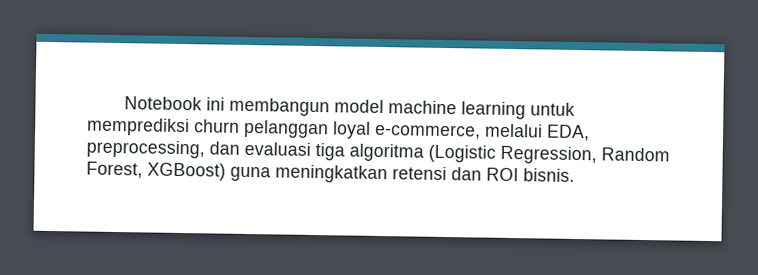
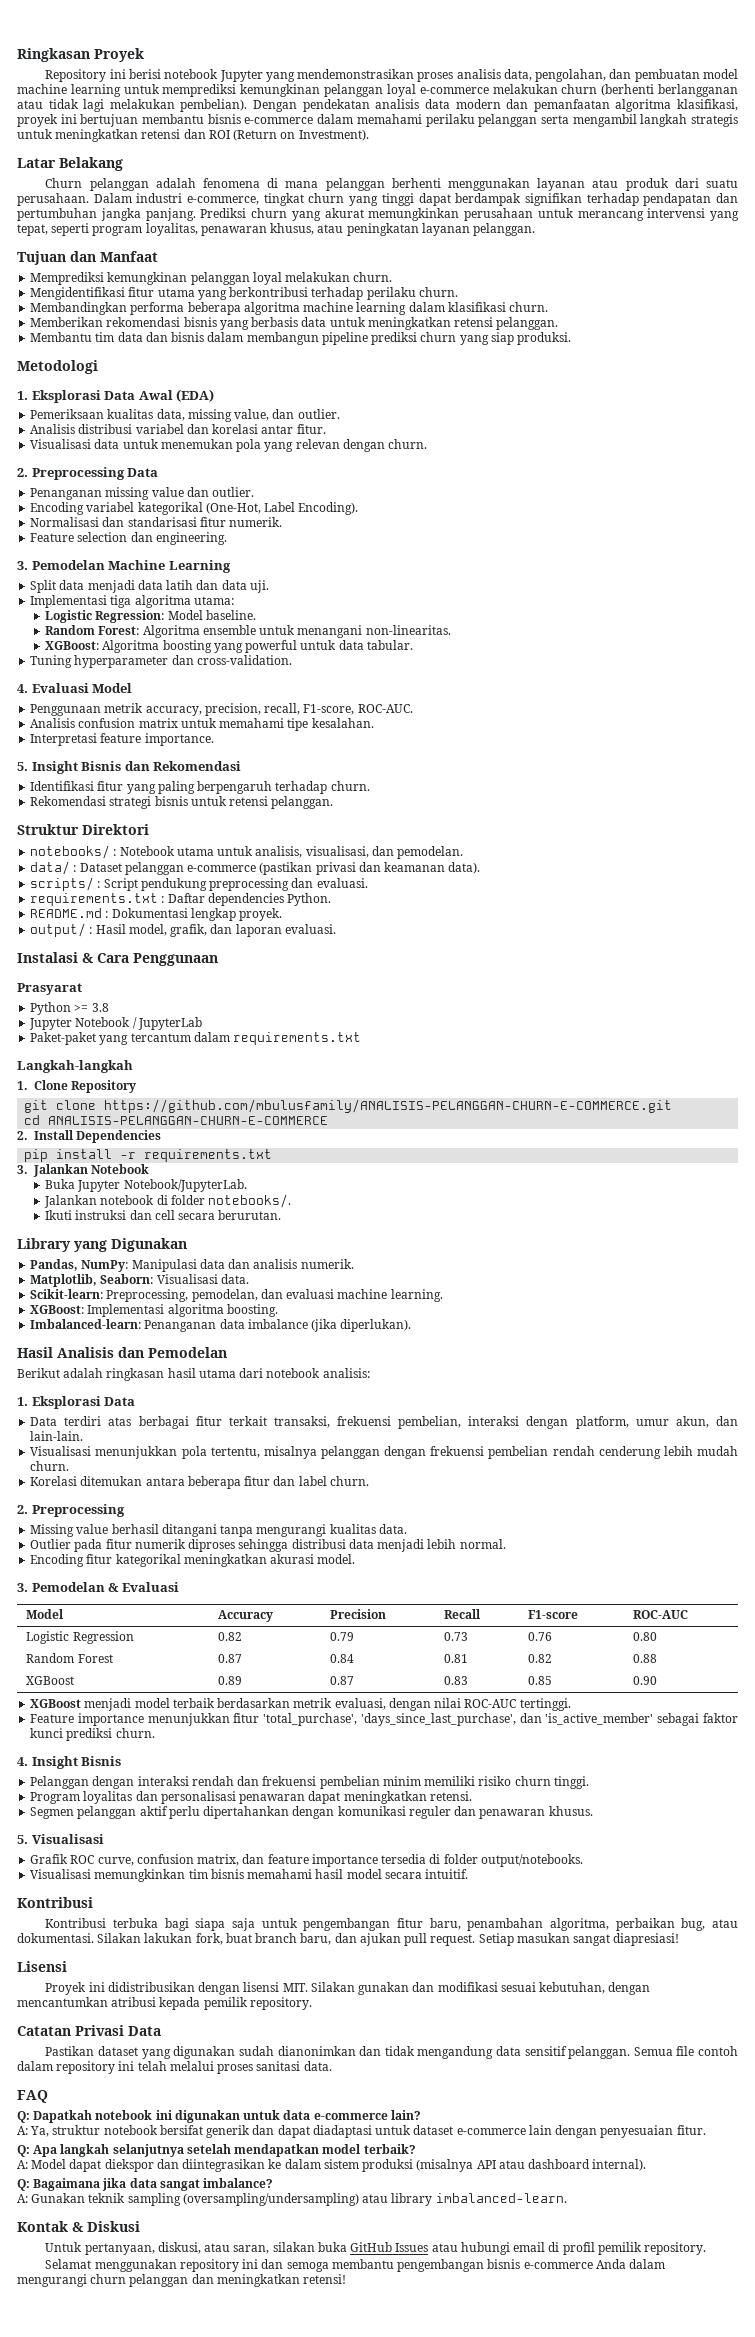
- Notebook ini membangun model machine learning untuk memprediksi churn pelanggan loyal e-commerce, melalui EDA, preprocessing, dan evaluasi tiga algoritma (Logistic Regression, Random Forest, XGBoost) guna meningkatkan retensi dan ROI bisnis.
+ Ringkasan Proyek
+ Repository ini berisi notebook Jupyter yang mendemonstrasikan proses analisis data, pengolahan, dan pembuatan model machine learning untuk memprediksi kemungkinan pelanggan loyal e-commerce melakukan churn (berhenti berlangganan atau tidak lagi melakukan pembelian). Dengan pendekatan analisis data modern dan pemanfaatan algoritma klasifikasi, proyek ini bertujuan membantu bisnis e-commerce dalam memahami perilaku pelanggan serta mengambil langkah strategis untuk meningkatkan retensi dan ROI (Return on Investment).
+ Latar Belakang
+ Churn pelanggan adalah fenomena di mana pelanggan berhenti menggunakan layanan atau produk dari suatu perusahaan. Dalam industri e-commerce, tingkat churn yang tinggi dapat berdampak signifikan terhadap pendapatan dan pertumbuhan jangka panjang. Prediksi churn yang akurat memungkinkan perusahaan untuk merancang intervensi yang tepat, seperti program loyalitas, penawaran khusus, atau peningkatan layanan pelanggan.
+ Tujuan dan Manfaat
+ Memprediksi kemungkinan pelanggan loyal melakukan churn.
+ Mengidentifikasi fitur utama yang berkontribusi terhadap perilaku churn.
+ Membandingkan performa beberapa algoritma machine learning dalam klasifikasi churn.
+ Memberikan rekomendasi bisnis yang berbasis data untuk meningkatkan retensi pelanggan.
+ Membantu tim data dan bisnis dalam membangun pipeline prediksi churn yang siap produksi.
+ Metodologi
+ 1. Eksplorasi Data Awal (EDA)
+ Pemeriksaan kualitas data, missing value, dan outlier.
+ Analisis distribusi variabel dan korelasi antar fitur.
+ Visualisasi data untuk menemukan pola yang relevan dengan churn.
+ 2. Preprocessing Data
+ Penanganan missing value dan outlier.
+ Encoding variabel kategorikal (One-Hot, Label Encoding).
+ Normalisasi dan standarisasi fitur numerik.
+ Feature selection dan engineering.
+ 3. Pemodelan Machine Learning
+ Split data menjadi data latih dan data uji.
+ Implementasi tiga algoritma utama:
+ Logistic Regression: Model baseline.
+ Random Forest: Algoritma ensemble untuk menangani non-linearitas.
+ XGBoost: Algoritma boosting yang powerful untuk data tabular.
+ Tuning hyperparameter dan cross-validation.
+ 4. Evaluasi Model
+ Penggunaan metrik accuracy, precision, recall, F1-score, ROC-AUC.
+ Analisis confusion matrix untuk memahami tipe kesalahan.
+ Interpretasi feature importance.
+ 5. Insight Bisnis dan Rekomendasi
+ Identifikasi fitur yang paling berpengaruh terhadap churn.
+ Rekomendasi strategi bisnis untuk retensi pelanggan.
+ Struktur Direktori
+ notebooks/ : Notebook utama untuk analisis, visualisasi, dan pemodelan.
+ data/ : Dataset pelanggan e-commerce (pastikan privasi dan keamanan data).
+ scripts/ : Script pendukung preprocessing dan evaluasi.
+ requirements.txt : Daftar dependencies Python.
+ README.md : Dokumentasi lengkap proyek.
+ output/ : Hasil model, grafik, dan laporan evaluasi.
+ Instalasi & Cara Penggunaan
+ Prasyarat
+ Python >= 3.8
+ Jupyter Notebook / JupyterLab
+ Paket-paket yang tercantum dalam requirements.txt
+ Langkah-langkah
+ 1. Clone Repository
+ git clone https://github.com/mbulusfamily/ANALISIS-PELANGGAN-CHURN-E-COMMERCE.git
+ cd ANALISIS-PELANGGAN-CHURN-E-COMMERCE
+ 2. Install Dependencies
+ pip install -r requirements.txt
+ 3. Jalankan Notebook
+ Buka Jupyter Notebook/JupyterLab.
+ Jalankan notebook di folder notebooks/.
+ Ikuti instruksi dan cell secara berurutan.
+ Library yang Digunakan
+ Pandas, NumPy: Manipulasi data dan analisis numerik.
+ Matplotlib, Seaborn: Visualisasi data.
+ Scikit-learn: Preprocessing, pemodelan, dan evaluasi machine learning.
+ XGBoost: Implementasi algoritma boosting.
+ Imbalanced-learn: Penanganan data imbalance (jika diperlukan).
+ Hasil Analisis dan Pemodelan
+ Berikut adalah ringkasan hasil utama dari notebook analisis:
+ 1. Eksplorasi Data
+ Data terdiri atas berbagai fitur terkait transaksi, frekuensi pembelian, interaksi dengan platform, umur akun, dan lain-lain.
+ Visualisasi menunjukkan pola tertentu, misalnya pelanggan dengan frekuensi pembelian rendah cenderung lebih mudah churn.
+ Korelasi ditemukan antara beberapa fitur dan label churn.
+ 2. Preprocessing
+ Missing value berhasil ditangani tanpa mengurangi kualitas data.
+ Outlier pada fitur numerik diproses sehingga distribusi data menjadi lebih normal.
+ Encoding fitur kategorikal meningkatkan akurasi model.
+ 3. Pemodelan & Evaluasi
+ Model | Accuracy | Precision | Recall | F1-score | ROC-AUC
+ Logistic Regression | 0.82 | 0.79 | 0.73 | 0.76 | 0.80
+ Random Forest | 0.87 | 0.84 | 0.81 | 0.82 | 0.88
+ XGBoost | 0.89 | 0.87 | 0.83 | 0.85 | 0.90
+ XGBoost menjadi model terbaik berdasarkan metrik evaluasi, dengan nilai ROC-AUC tertinggi.
+ Feature importance menunjukkan fitur 'total_purchase', 'days_since_last_purchase', dan 'is_active_member' sebagai faktor kunci prediksi churn.
+ 4. Insight Bisnis
+ Pelanggan dengan interaksi rendah dan frekuensi pembelian minim memiliki risiko churn tinggi.
+ Program loyalitas dan personalisasi penawaran dapat meningkatkan retensi.
+ Segmen pelanggan aktif perlu dipertahankan dengan komunikasi reguler dan penawaran khusus.
+ 5. Visualisasi
+ Grafik ROC curve, confusion matrix, dan feature importance tersedia di folder output/notebooks.
+ Visualisasi memungkinkan tim bisnis memahami hasil model secara intuitif.
+ Kontribusi
+ Kontribusi terbuka bagi siapa saja untuk pengembangan fitur baru, penambahan algoritma, perbaikan bug, atau dokumentasi. Silakan lakukan fork, buat branch baru, dan ajukan pull request. Setiap masukan sangat diapresiasi!
+ Lisensi
+ Proyek ini didistribusikan dengan lisensi MIT. Silakan gunakan dan modifikasi sesuai kebutuhan, dengan mencantumkan atribusi kepada pemilik repository.
+ Catatan Privasi Data
+ Pastikan dataset yang digunakan sudah dianonimkan dan tidak mengandung data sensitif pelanggan. Semua file contoh dalam repository ini telah melalui proses sanitasi data.
+ FAQ
+ Q: Dapatkah notebook ini digunakan untuk data e-commerce lain?
+ A: Ya, struktur notebook bersifat generik dan dapat diadaptasi untuk dataset e-commerce lain dengan penyesuaian fitur.
+ Q: Apa langkah selanjutnya setelah mendapatkan model terbaik?
+ A: Model dapat diekspor dan diintegrasikan ke dalam sistem produksi (misalnya API atau dashboard internal).
+ Q: Bagaimana jika data sangat imbalance?
+ A: Gunakan teknik sampling (oversampling/undersampling) atau library imbalanced-learn.
+ Kontak & Diskusi
+ Untuk pertanyaan, diskusi, atau saran, silakan buka GitHub Issues atau hubungi email di profil pemilik repository.
+ Selamat menggunakan repository ini dan semoga membantu pengembangan bisnis e-commerce Anda dalam mengurangi churn pelanggan dan meningkatkan retensi!

